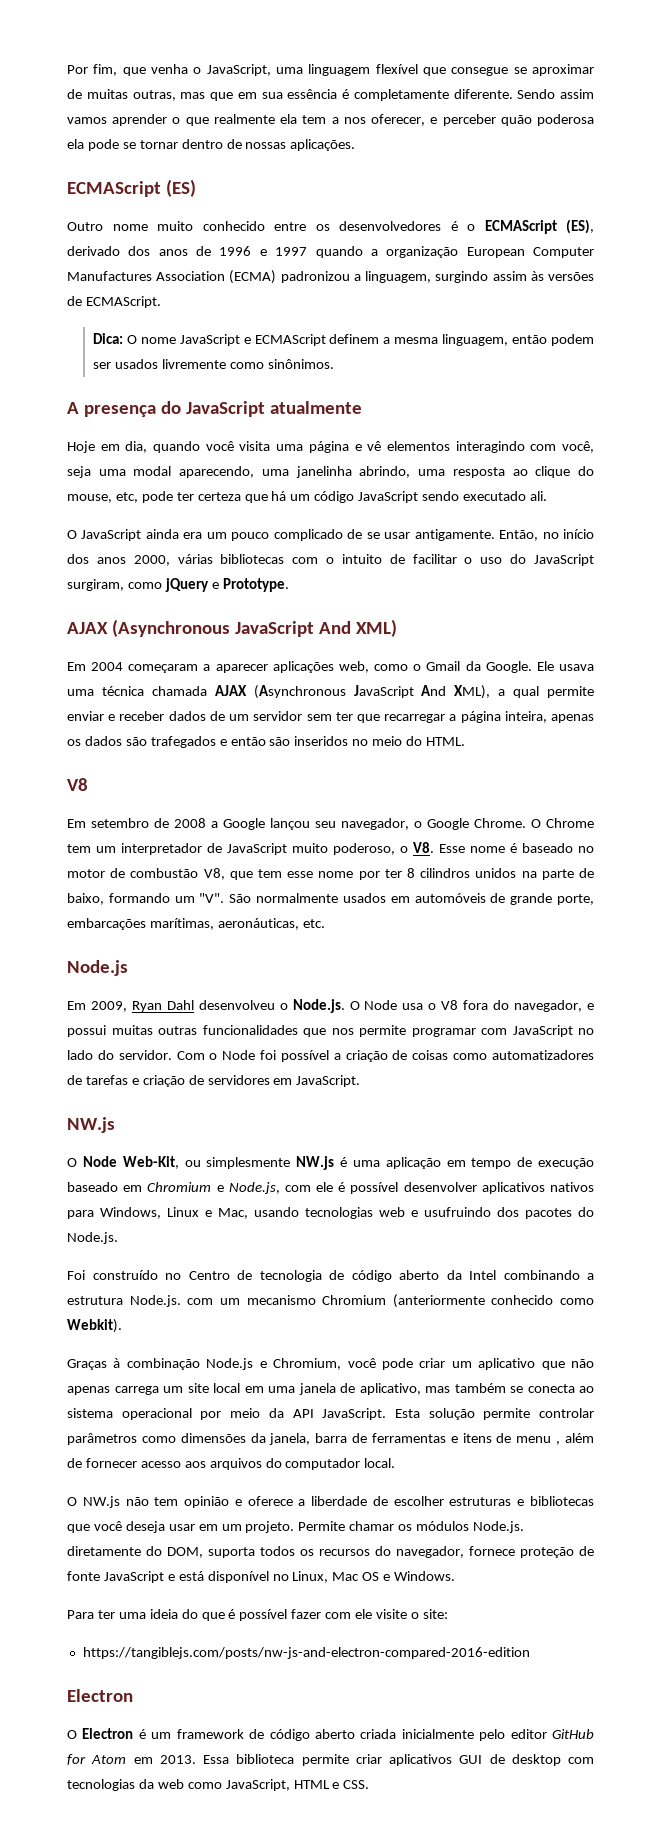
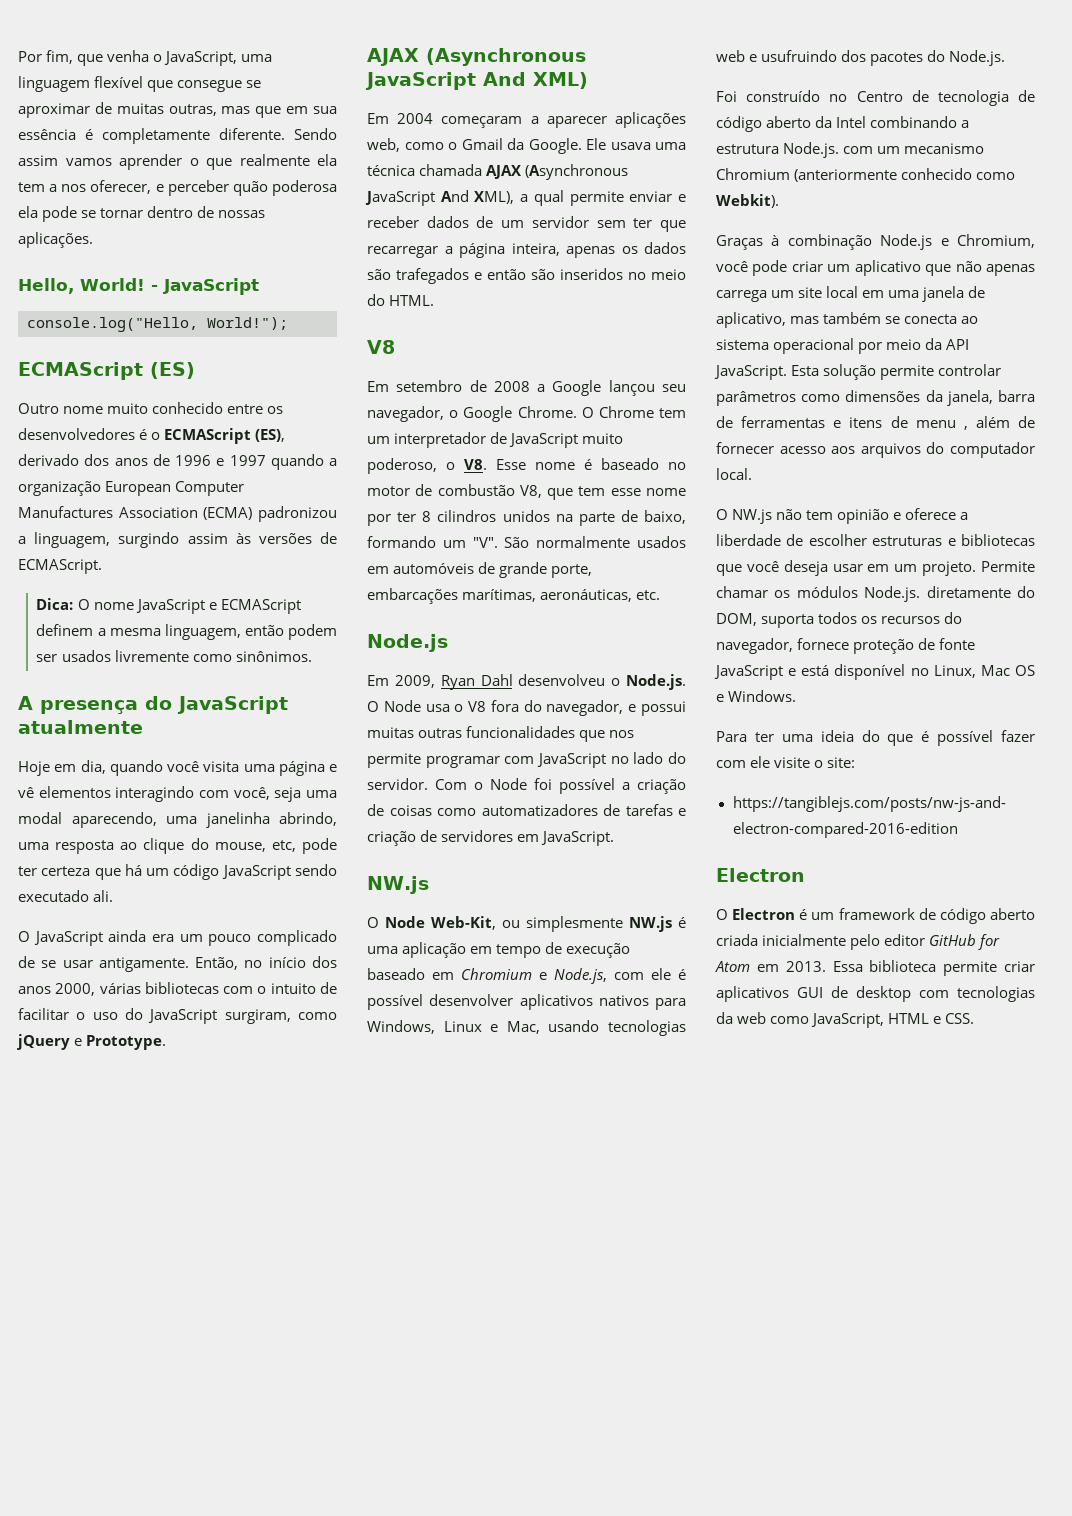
+ Hello, World! - JavaScript
+ console.log("Hello, World!");

